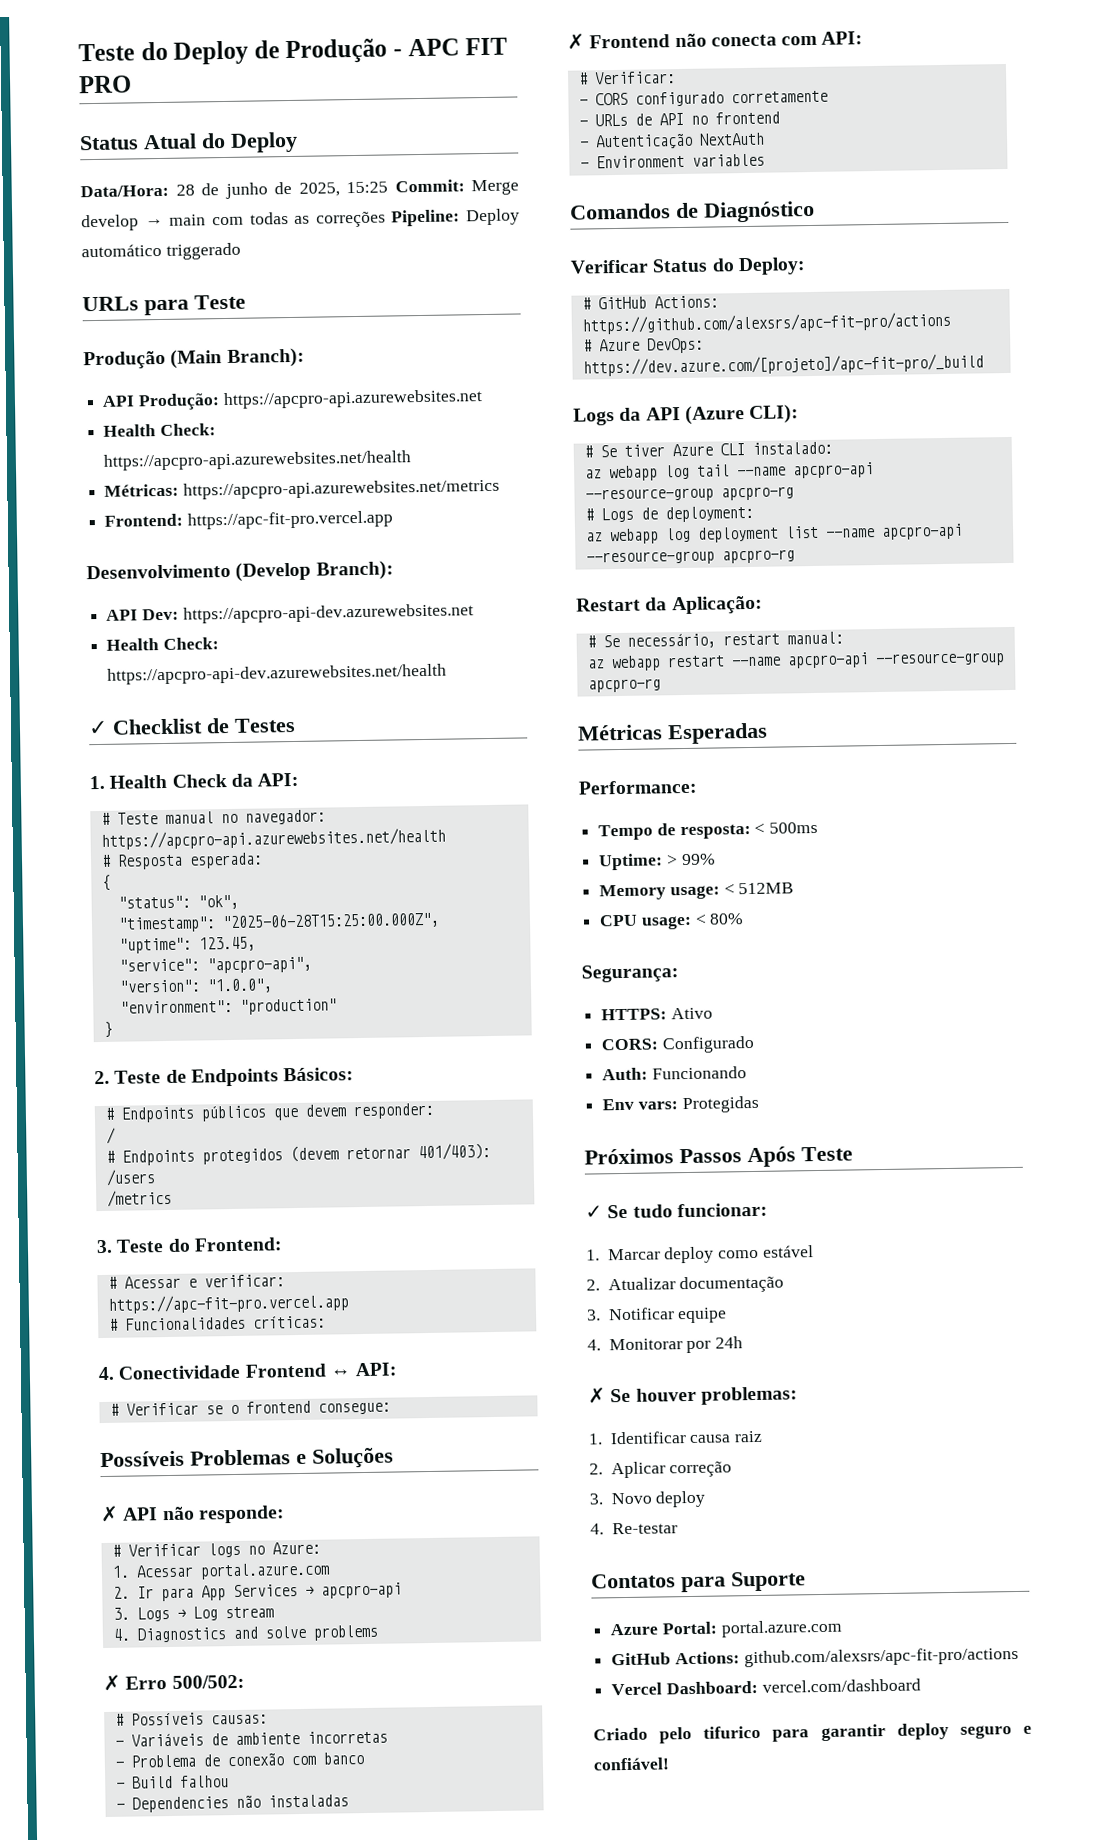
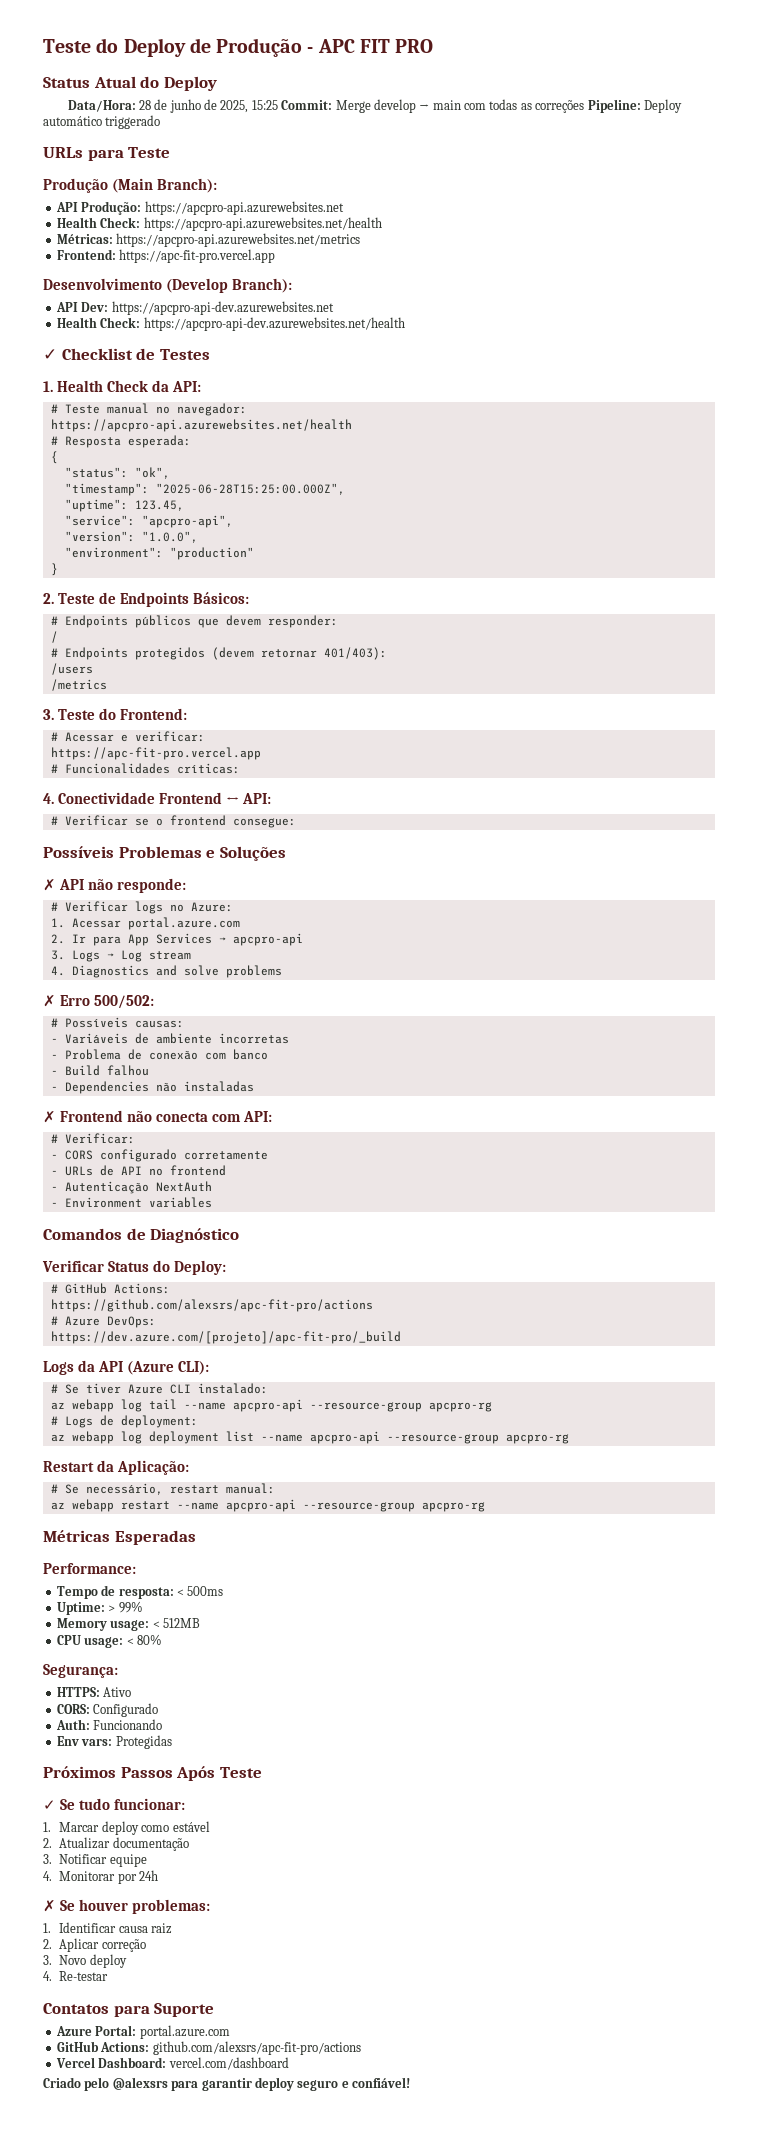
- Criado pelo tifurico para garantir deploy seguro e confiável!
+ Criado pelo @alexsrs para garantir deploy seguro e confiável!

